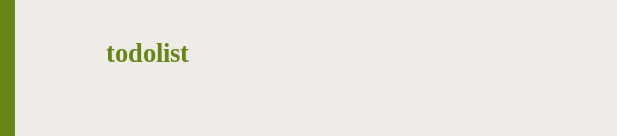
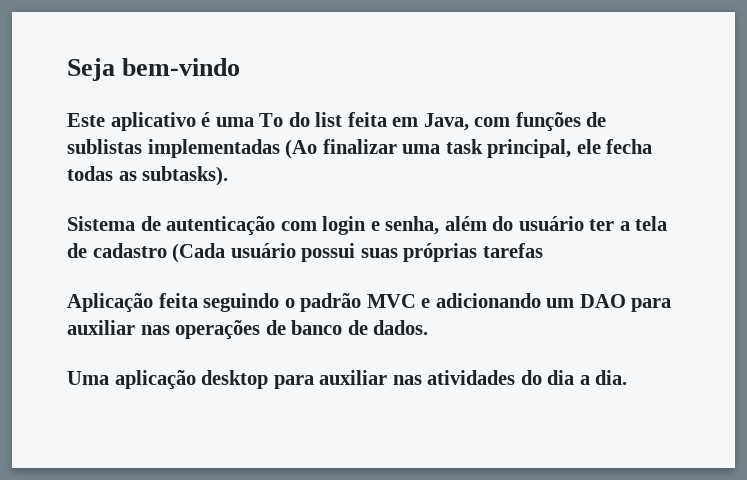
- todolist
+ Seja bem-vindo
+ Este aplicativo é uma To do list feita em Java, com funções de sublistas implementadas (Ao finalizar uma task principal, ele fecha todas as subtasks).
+ Sistema de autenticação com login e senha, além do usuário ter a tela de cadastro (Cada usuário possui suas próprias tarefas
+ Aplicação feita seguindo o padrão MVC e adicionando um DAO para auxiliar nas operações de banco de dados.
+ Uma aplicação desktop para auxiliar nas atividades do dia a dia.

